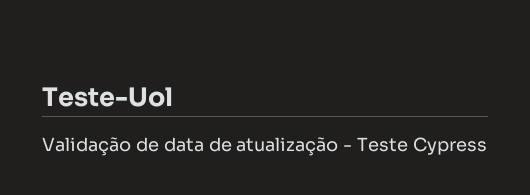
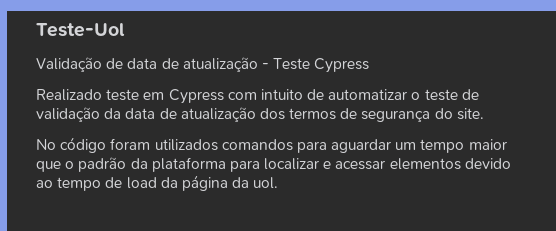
+ Realizado teste em Cypress com intuito de automatizar o teste de validação da data de atualização dos termos de segurança do site.
+ No código foram utilizados comandos para aguardar um tempo maior que o padrão da plataforma para localizar e acessar elementos devido ao tempo de load da página da uol.

